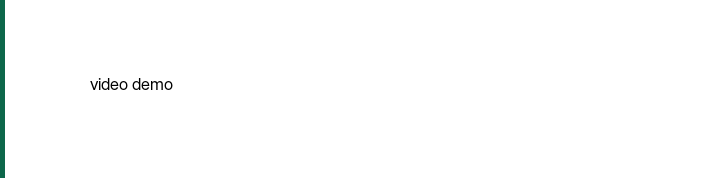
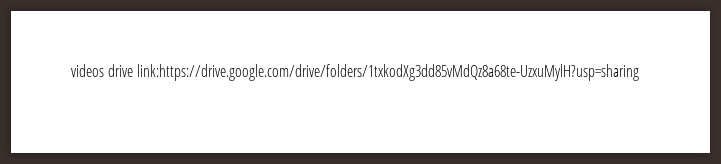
- video demo
+ videos drive link:https://drive.google.com/drive/folders/1txkodXg3dd85vMdQz8a68te-UzxuMylH?usp=sharing

